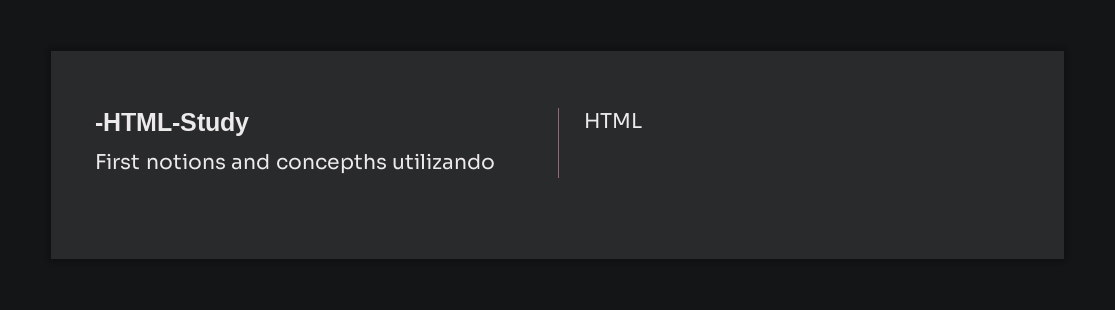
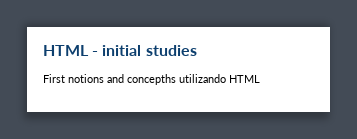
- -HTML-Study
+ HTML - initial studies

